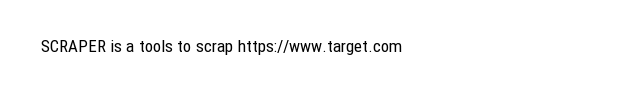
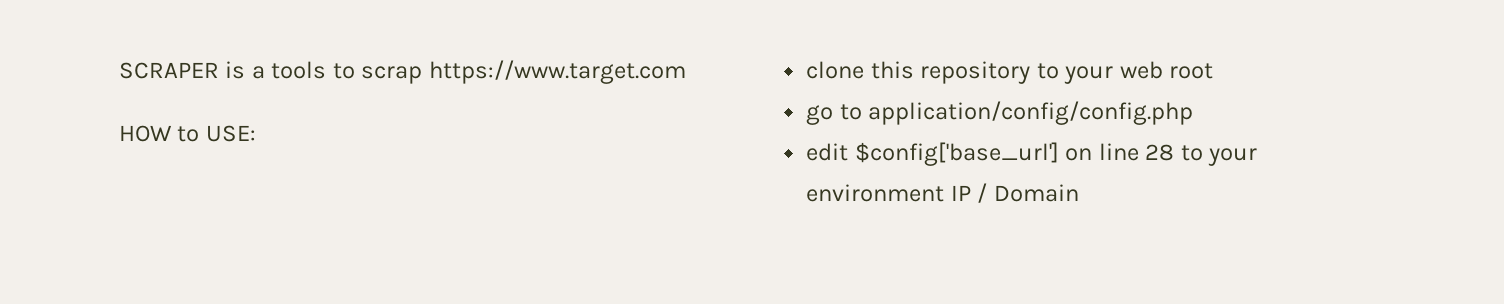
+ HOW to USE:
+ clone this repository to your web root
+ go to application/config/config.php
+ edit $config['base_url'] on line 28 to your environment IP / Domain

